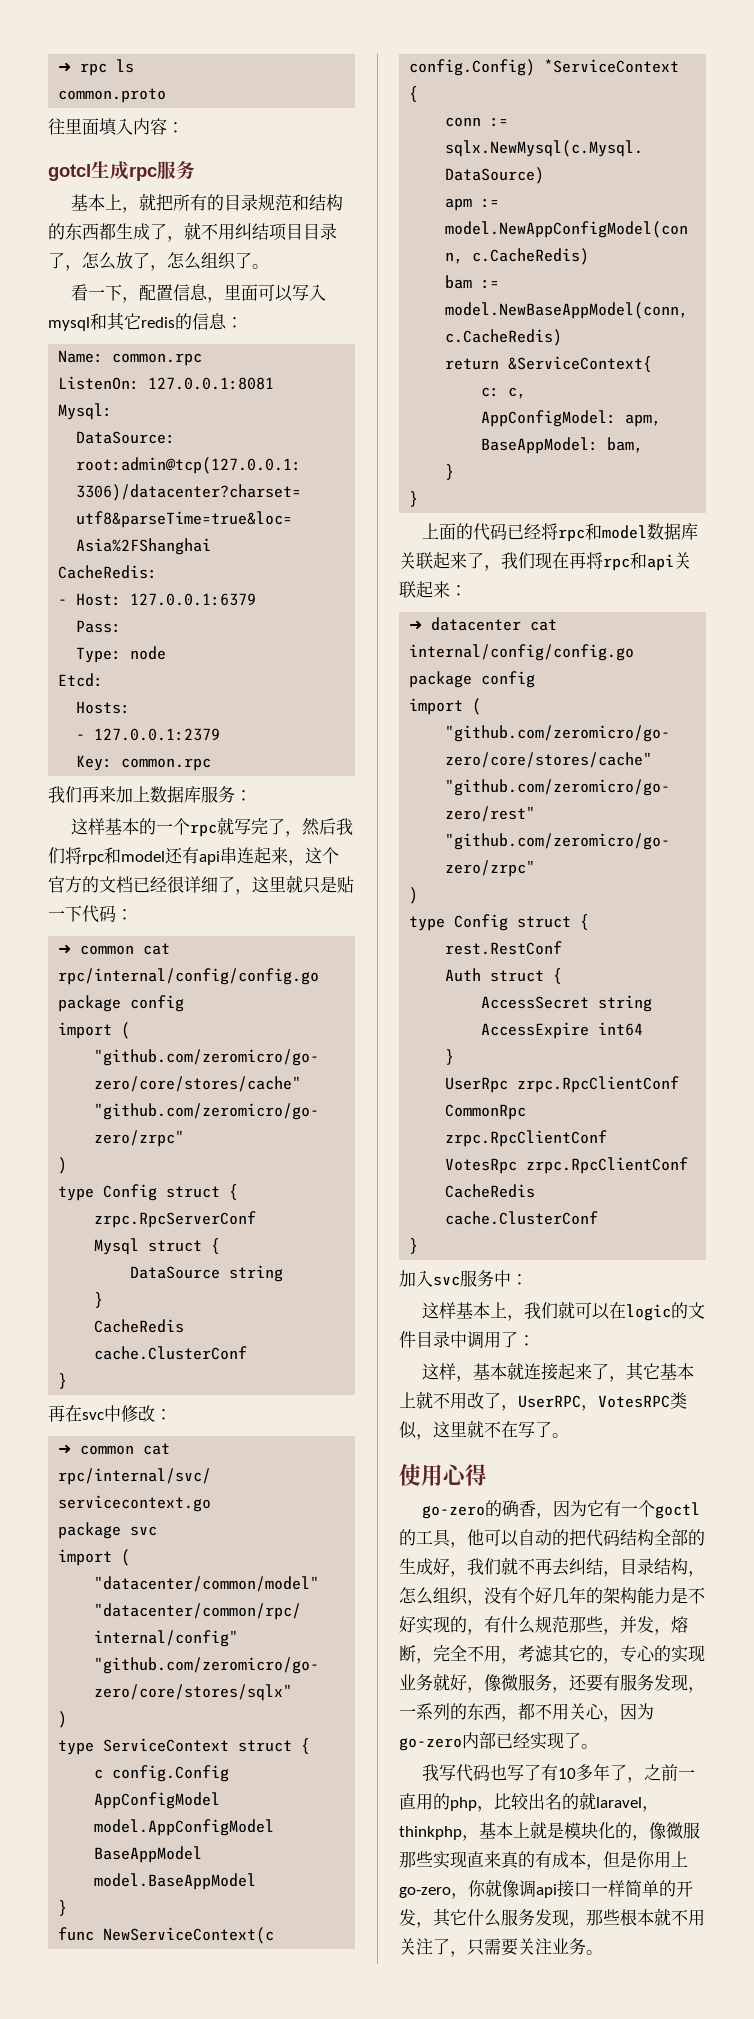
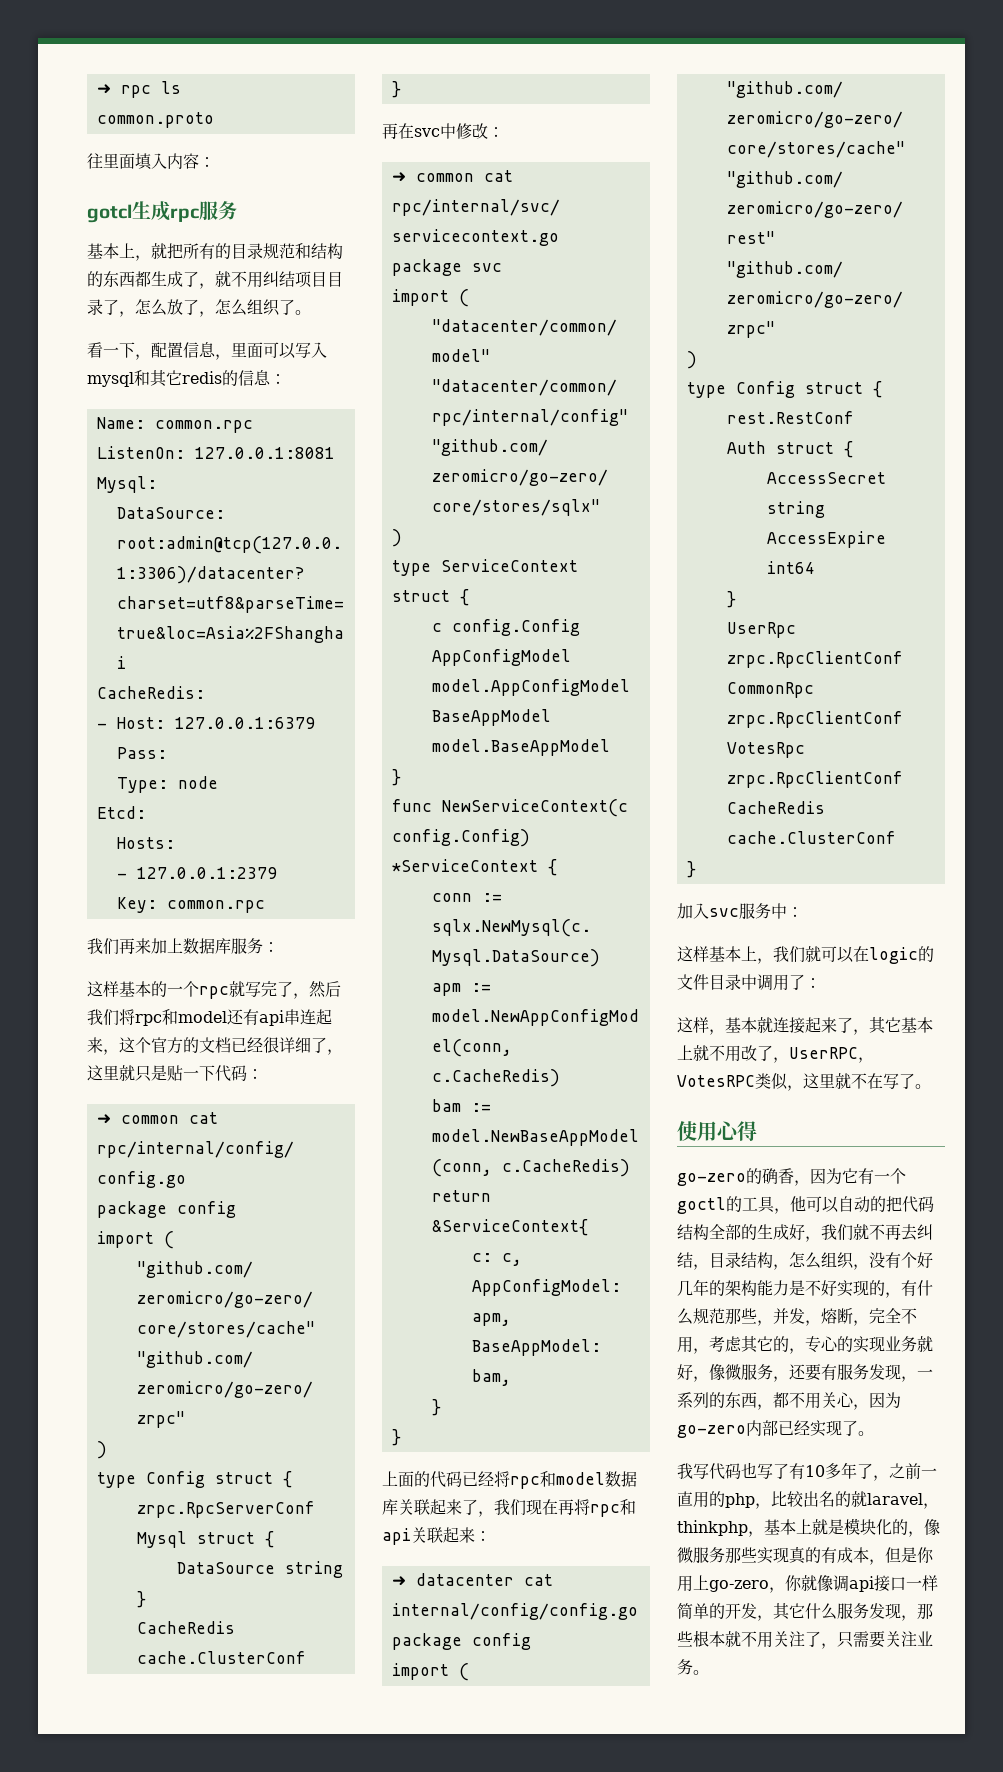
- go-zero的确香，因为它有一个goctl的工具，他可以自动的把代码结构全部的生成好，我们就不再去纠结，目录结构，怎么组织，没有个好几年的架构能力是不好实现的，有什么规范那些，并发，熔断，完全不用，考滤其它的，专心的实现业务就好，像微服务，还要有服务发现，一系列的东西，都不用关心，因为go-zero内部已经实现了。
+ go-zero的确香，因为它有一个goctl的工具，他可以自动的把代码结构全部的生成好，我们就不再去纠结，目录结构，怎么组织，没有个好几年的架构能力是不好实现的，有什么规范那些，并发，熔断，完全不用，考虑其它的，专心的实现业务就好，像微服务，还要有服务发现，一系列的东西，都不用关心，因为go-zero内部已经实现了。
- 我写代码也写了有10多年了，之前一直用的php，比较出名的就laravel，thinkphp，基本上就是模块化的，像微服那些实现直来真的有成本，但是你用上go-zero，你就像调api接口一样简单的开发，其它什么服务发现，那些根本就不用关注了，只需要关注业务。
+ 我写代码也写了有10多年了，之前一直用的php，比较出名的就laravel，thinkphp，基本上就是模块化的，像微服务那些实现真的有成本，但是你用上go-zero，你就像调api接口一样简单的开发，其它什么服务发现，那些根本就不用关注了，只需要关注业务。

